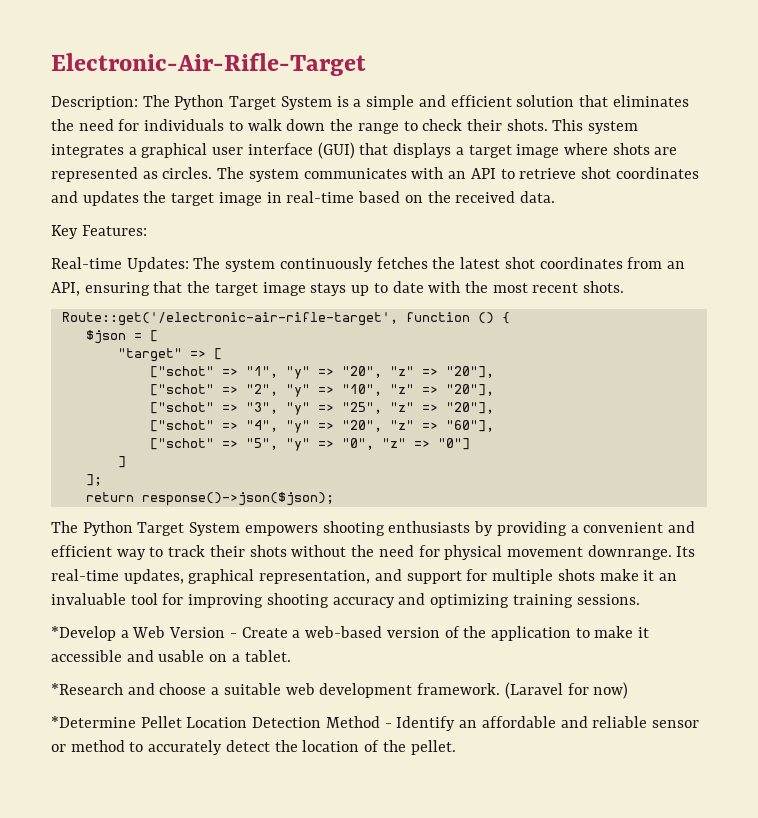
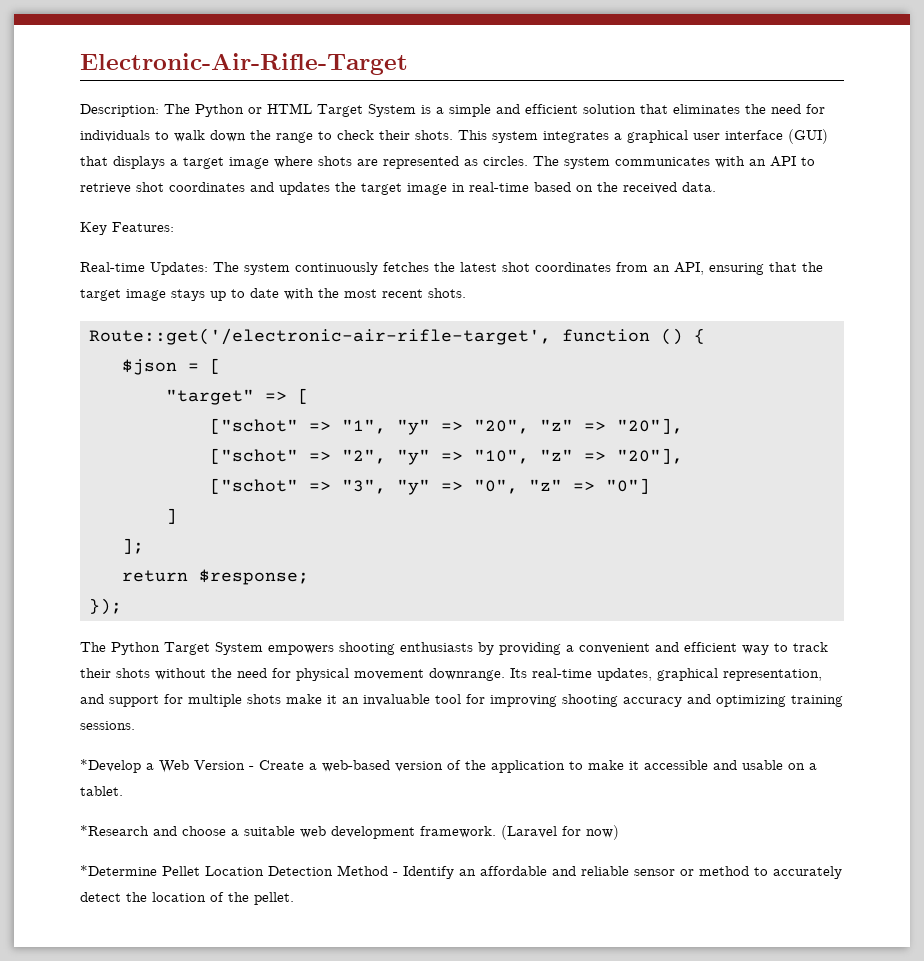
- Description: The Python Target System is a simple and efficient solution that eliminates the need for individuals to walk down the range to check their shots.
+ Description: The Python or HTML Target System is a simple and efficient solution that eliminates the need for individuals to walk down the range to check their shots.
- ["schot" => "3", "y" => "25", "z" => "20"],
- ["schot" => "4", "y" => "20", "z" => "60"],
- ["schot" => "5", "y" => "0", "z" => "0"]
+ ["schot" => "3", "y" => "0", "z" => "0"]
- return response()->json($json);
+ return $response;
+ });

